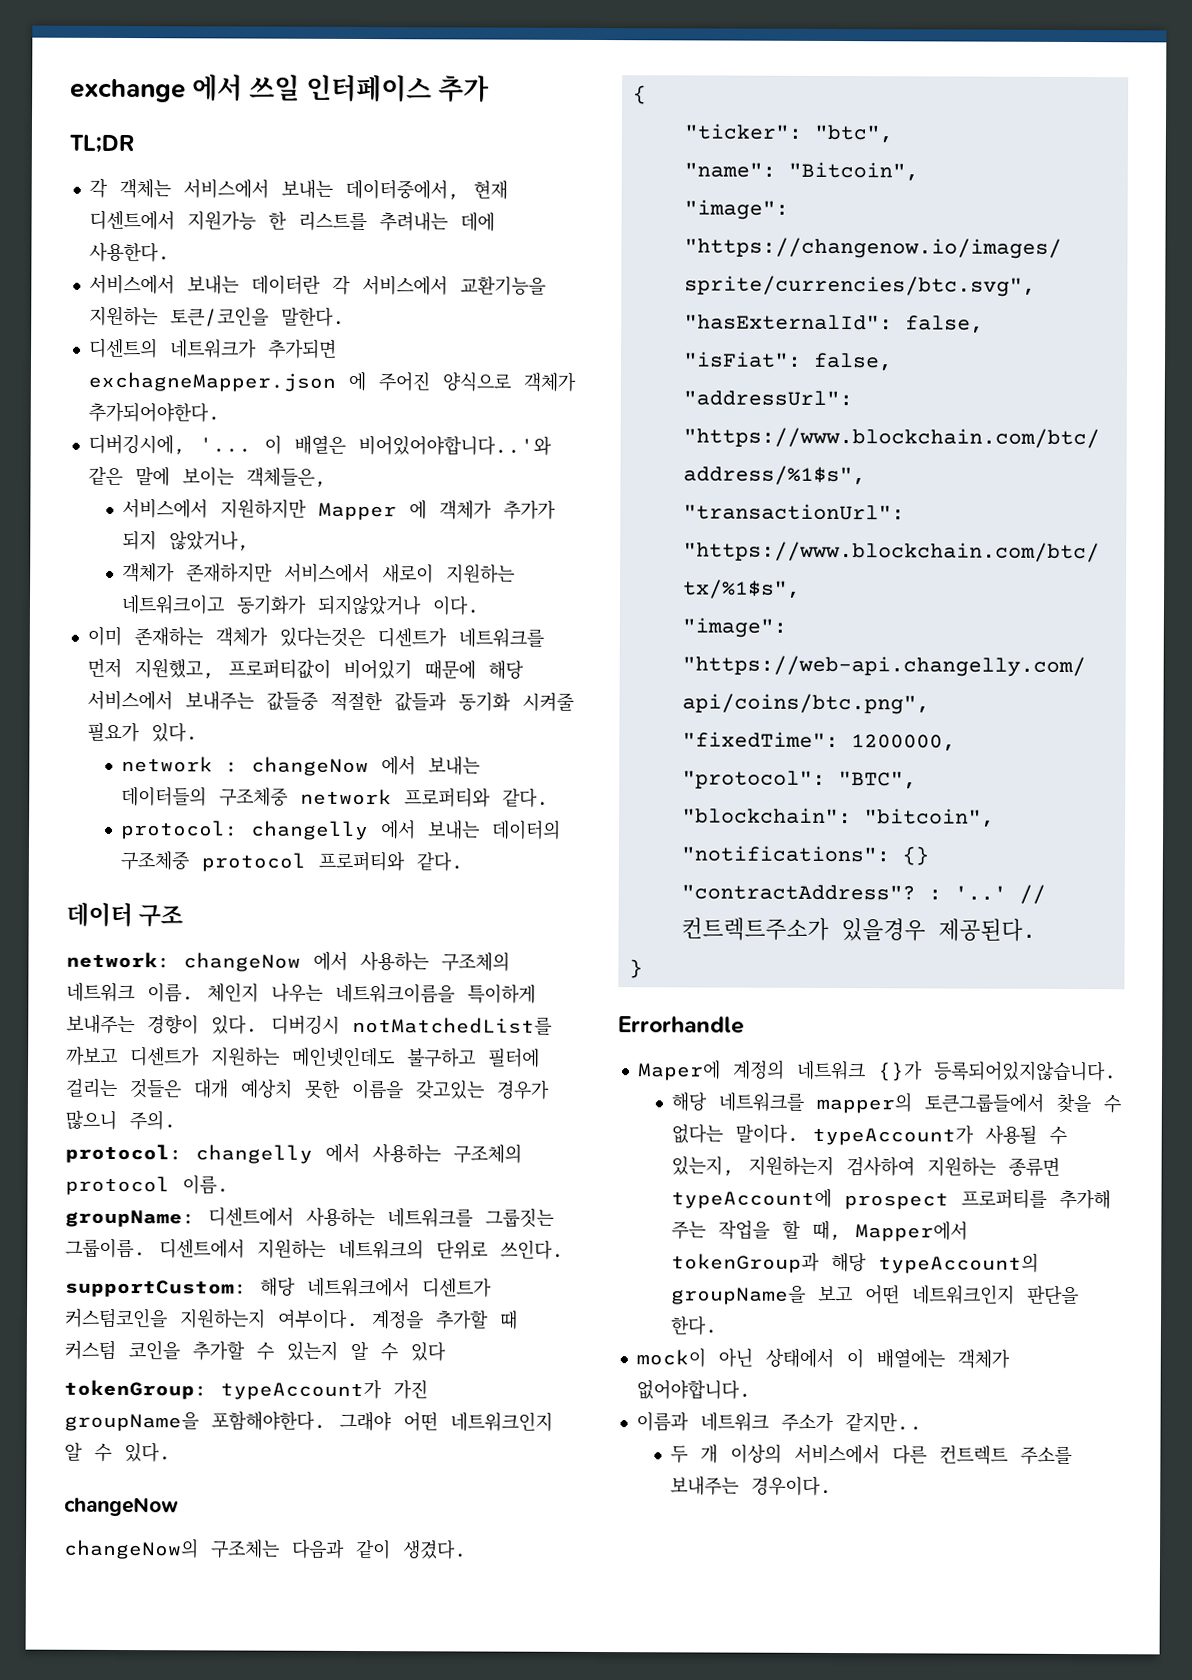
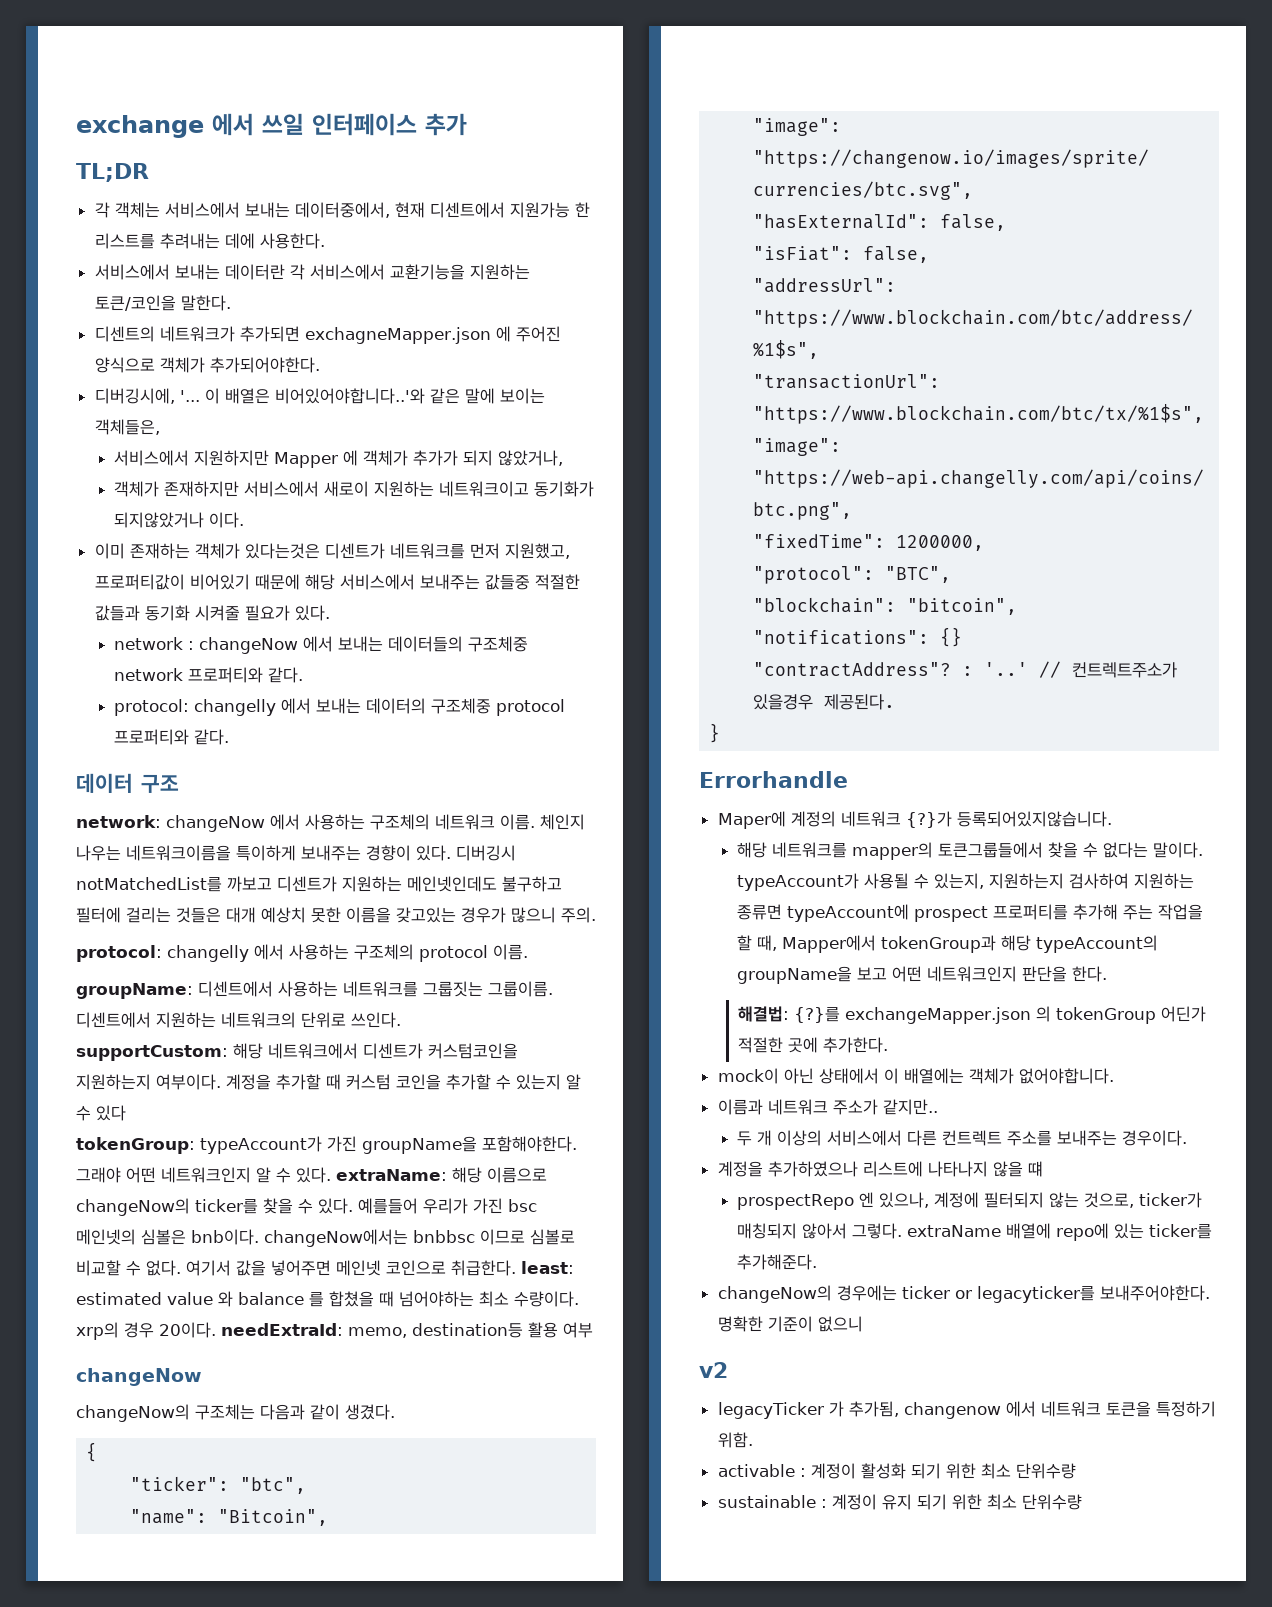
- 그래야 어떤 네트워크인지 알 수 있다.
+ 그래야 어떤 네트워크인지 알 수 있다. extraName: 해당 이름으로 changeNow의 ticker를 찾을 수 있다. 예를들어 우리가 가진 bsc 메인넷의 심볼은 bnb이다. changeNow에서는 bnbbsc 이므로 심볼로 비교할 수 없다. 여기서 값을 넣어주면 메인넷 코인으로 취급한다. least: estimated value 와 balance 를 합쳤을 때 넘어야하는 최소 수량이다. xrp의 경우 20이다. needExtraId: memo, destination등 활용 여부
- Maper에 계정의 네트워크 {}가 등록되어있지않습니다.
+ Maper에 계정의 네트워크 {?}가 등록되어있지않습니다.
+ 해결법: {?}를 exchangeMapper.json 의 tokenGroup 어딘가 적절한 곳에 추가한다.
+ 계정을 추가하였으나 리스트에 나타나지 않을 떄
+ prospectRepo 엔 있으나, 계정에 필터되지 않는 것으로, ticker가 매칭되지 않아서 그렇다. extraName 배열에 repo에 있는 ticker를 추가해준다.
+ changeNow의 경우에는 ticker or legacyticker를 보내주어야한다. 명확한 기준이 없으니
+ v2
+ legacyTicker 가 추가됨, changenow 에서 네트워크 토큰을 특정하기 위함.
+ activable : 계정이 활성화 되기 위한 최소 단위수량
+ sustainable : 계정이 유지 되기 위한 최소 단위수량

